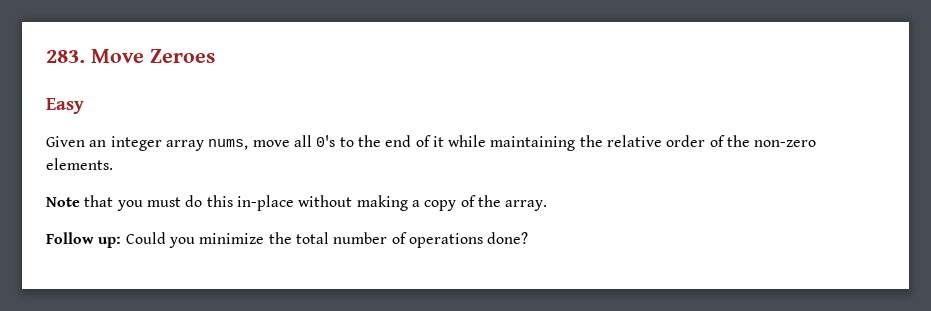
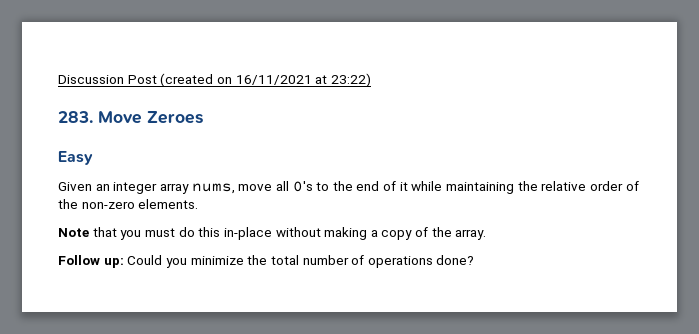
+ Discussion Post (created on 16/11/2021 at 23:22)

